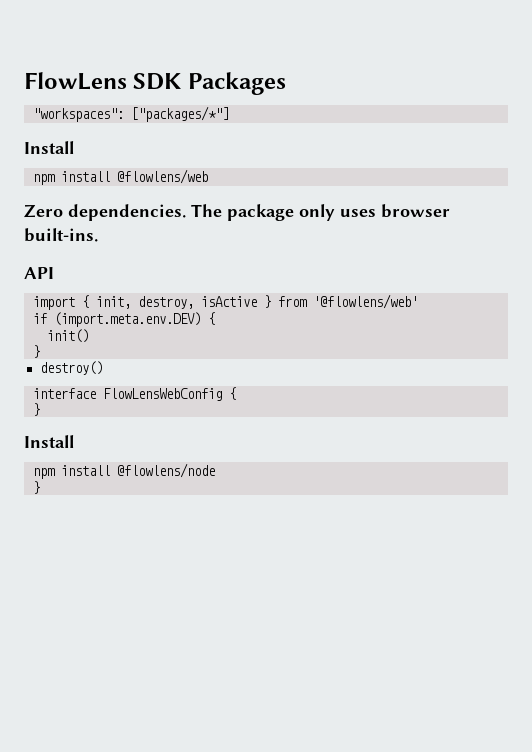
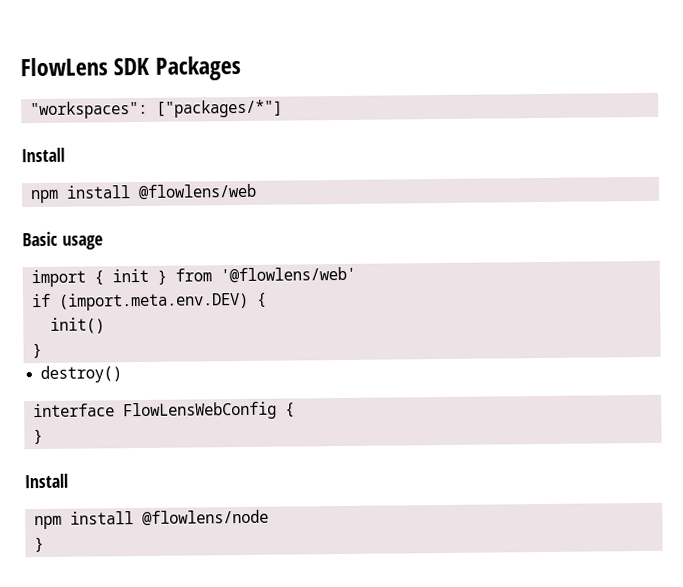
- Zero dependencies. The package only uses browser built-ins.
- API
+ Basic usage
- import { init, destroy, isActive } from '@flowlens/web'
+ import { init } from '@flowlens/web'

